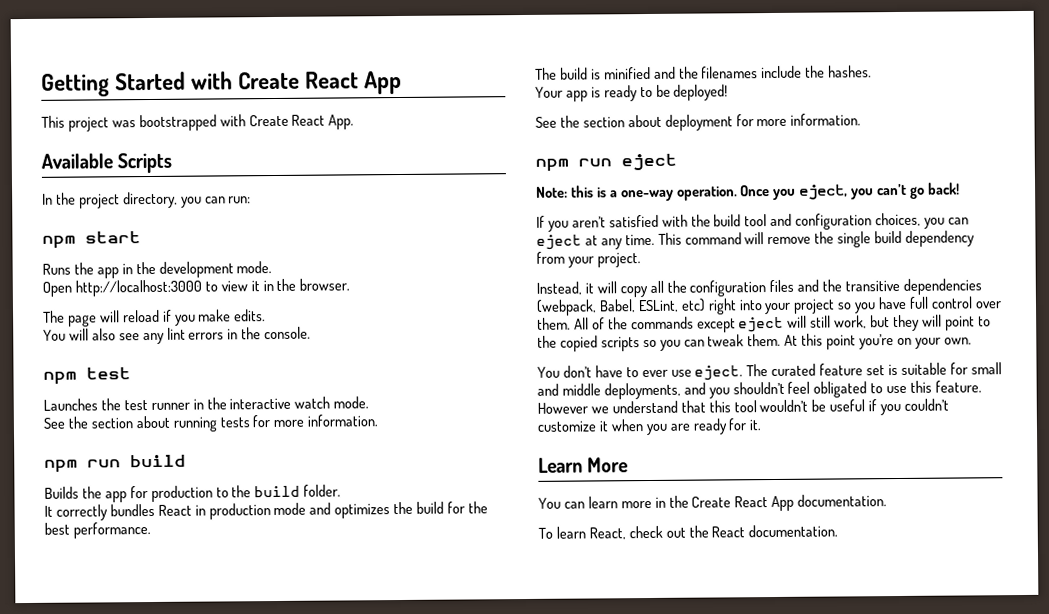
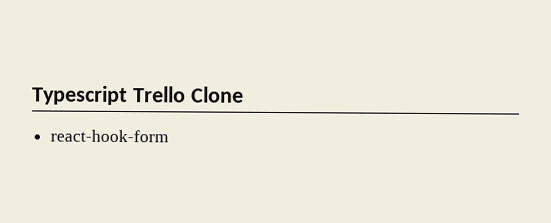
- Getting Started with Create React App
- This project was bootstrapped with Create React App.
- Available Scripts
- In the project directory, you can run:
- npm start
- Runs the app in the development mode.
- Open http://localhost:3000 to view it in the browser.
- The page will reload if you make edits.
- You will also see any lint errors in the console.
- npm test
- Launches the test runner in the interactive watch mode.
- See the section about running tests for more information.
- npm run build
- Builds the app for production to the build folder.
- It correctly bundles React in production mode and optimizes the build for the best performance.
- The build is minified and the filenames include the hashes.
- Your app is ready to be deployed!
- See the section about deployment for more information.
- npm run eject
- Note: this is a one-way operation. Once you eject, you can’t go back!
- If you aren’t satisfied with the build tool and configuration choices, you can eject at any time. This command will remove the single build dependency from your project.
- Instead, it will copy all the configuration files and the transitive dependencies (webpack, Babel, ESLint, etc) right into your project so you have full control over them. All of the commands except eject will still work, but they will point to the copied scripts so you can tweak them. At this point you’re on your own.
- You don’t have to ever use eject. The curated feature set is suitable for small and middle deployments, and you shouldn’t feel obligated to use this feature. However we understand that this tool wouldn’t be useful if you couldn’t customize it when you are ready for it.
- Learn More
- You can learn more in the Create React App documentation.
- To learn React, check out the React documentation.
+ Typescript Trello Clone
+ react-hook-form

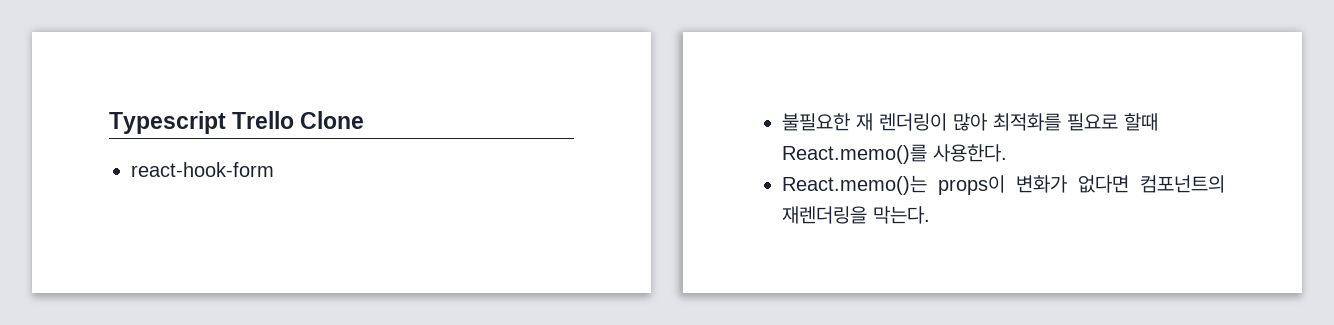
+ 불필요한 재 렌더링이 많아 최적화를 필요로 할때 React.memo()를 사용한다.
+ React.memo()는 props이 변화가 없다면 컴포넌트의 재렌더링을 막는다.

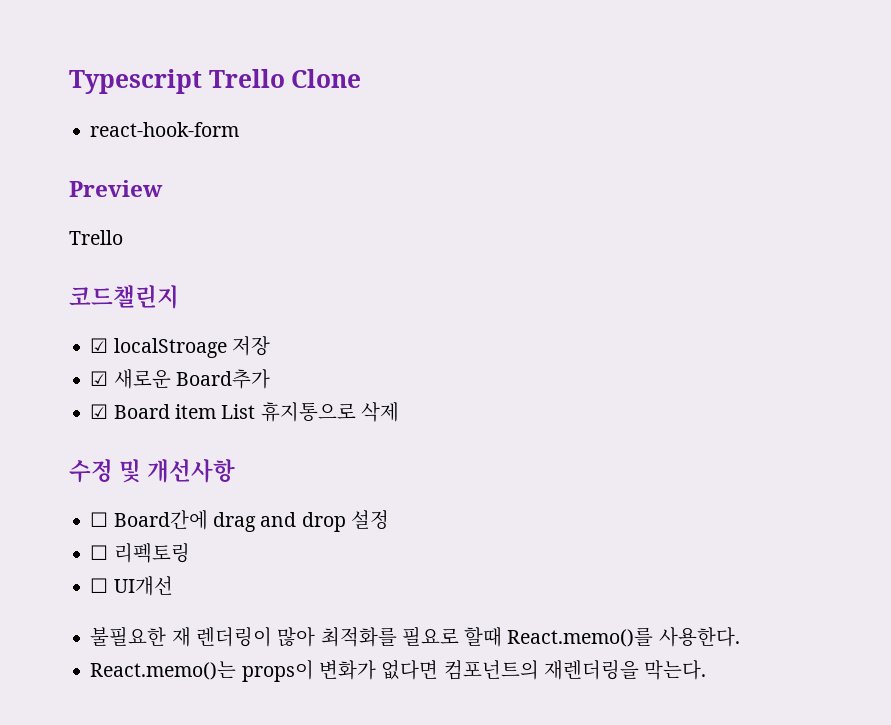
+ Preview
+ Trello
+ 코드챌린지
+ ☑ localStroage 저장
+ ☑ 새로운 Board추가
+ ☑ Board item List 휴지통으로 삭제
+ 수정 및 개선사항
+ ☐ Board간에 drag and drop 설정
+ ☐ 리펙토링
+ ☐ UI개선

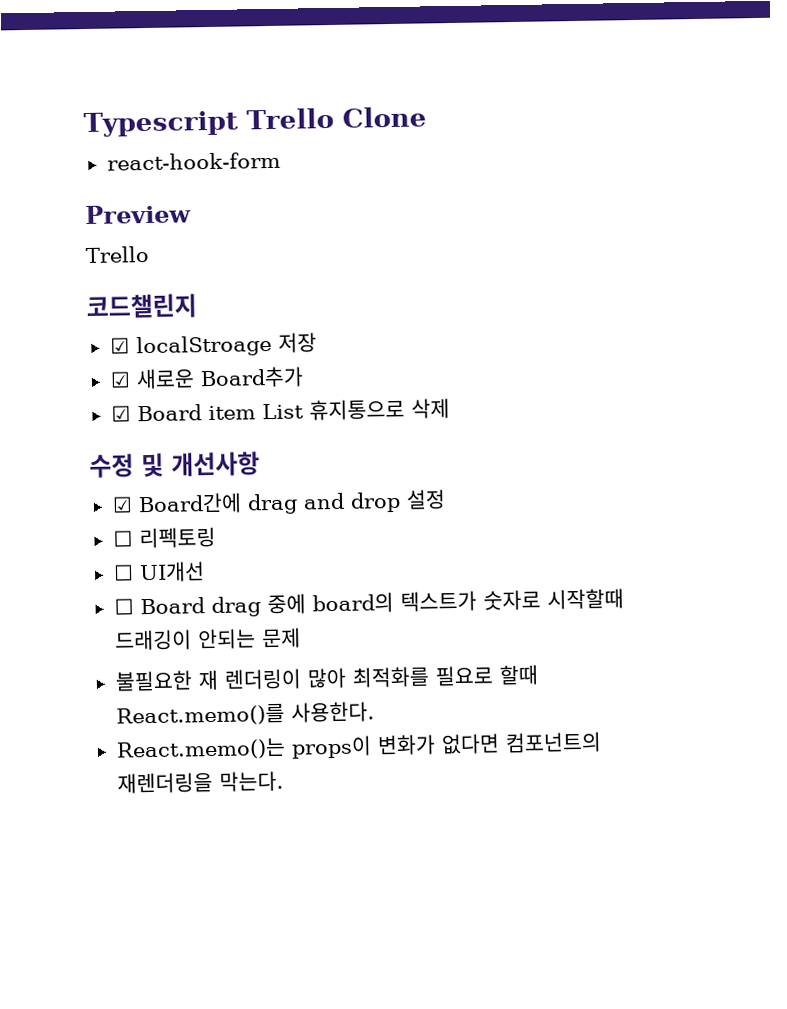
- ☐ Board간에 drag and drop 설정
+ ☑ Board간에 drag and drop 설정
+ ☐ Board drag 중에 board의 텍스트가 숫자로 시작할때 드래깅이 안되는 문제

